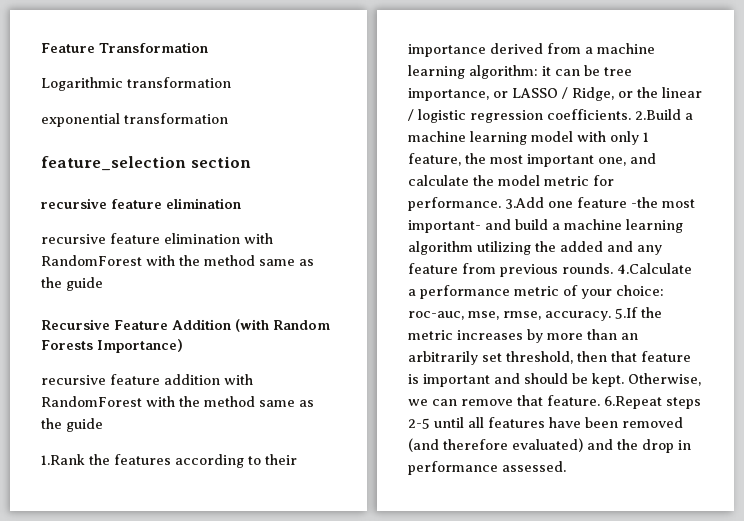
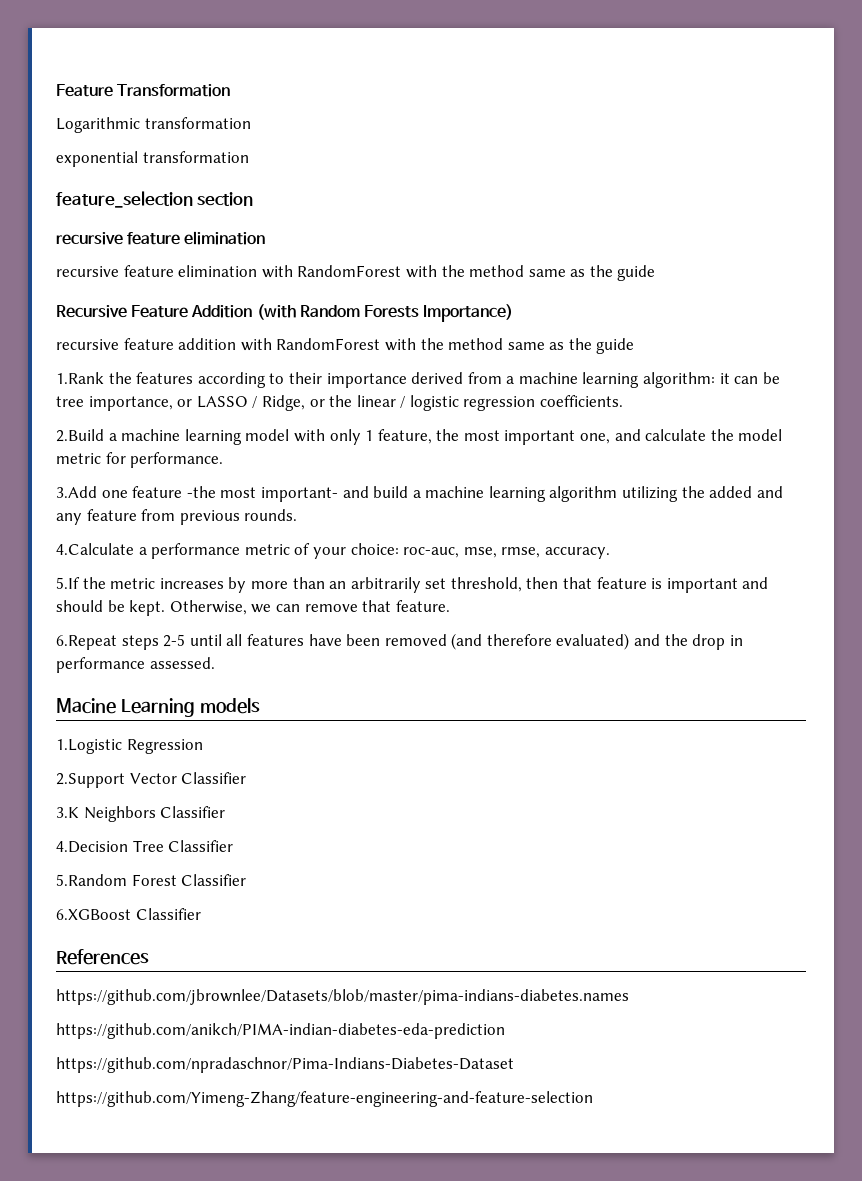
- it can be tree importance, or LASSO / Ridge, or the linear / logistic regression coefficients. 2.Build a machine learning model with only 1 feature, the most important one, and calculate the model metric for performance. 3.Add one feature -the most important- and build a machine learning algorithm utilizing the added and any feature from previous rounds. 4.Calculate a performance metric of your choice:
+ it can be tree importance, or LASSO / Ridge, or the linear / logistic regression coefficients.
+ 2.Build a machine learning model with only 1 feature, the most important one, and calculate the model metric for performance.
+ 3.Add one feature -the most important- and build a machine learning algorithm utilizing the added and any feature from previous rounds.
+ 4.Calculate a performance metric of your choice:
- roc-auc, mse, rmse, accuracy. 5.If the metric increases by more than an arbitrarily set threshold, then that feature is important and should be kept.
+ roc-auc, mse, rmse, accuracy.
+ 5.If the metric increases by more than an arbitrarily set threshold, then that feature is important and should be kept.
- Otherwise, we can remove that feature. 6.Repeat steps 2-5 until all features have been removed (and therefore evaluated) and the drop in performance assessed.
+ Otherwise, we can remove that feature.
+ 6.Repeat steps 2-5 until all features have been removed (and therefore evaluated) and the drop in performance assessed.
+ Macine Learning models
+ 1.Logistic Regression
+ 2.Support Vector Classifier
+ 3.K Neighbors Classifier
+ 4.Decision Tree Classifier
+ 5.Random Forest Classifier
+ 6.XGBoost Classifier
+ References
+ https://github.com/jbrownlee/Datasets/blob/master/pima-indians-diabetes.names
+ https://github.com/anikch/PIMA-indian-diabetes-eda-prediction
+ https://github.com/npradaschnor/Pima-Indians-Diabetes-Dataset
+ https://github.com/Yimeng-Zhang/feature-engineering-and-feature-selection

